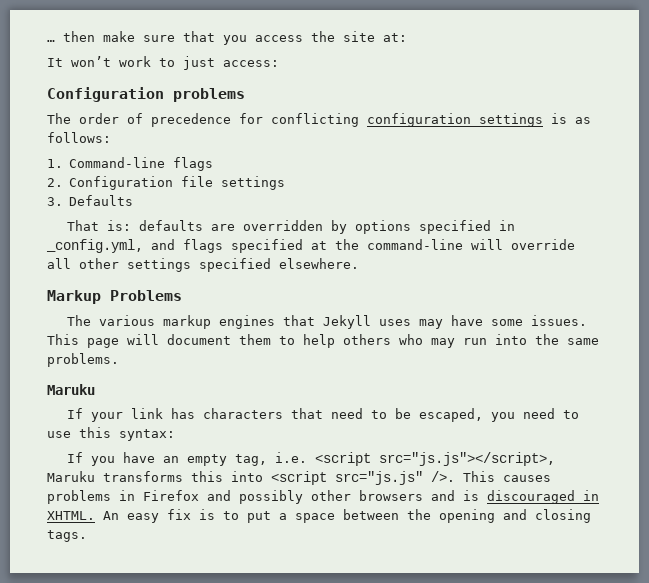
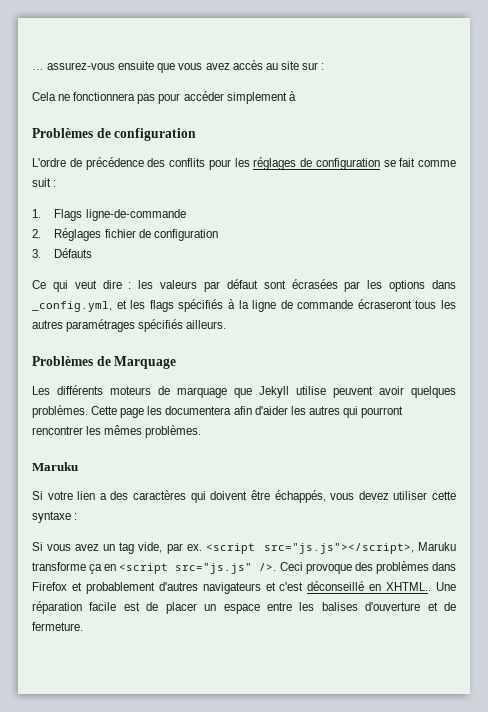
- … then make sure that you access the site at:
- It won’t work to just access:
- Configuration problems
- The order of precedence for conflicting configuration settings is as follows:
+ … assurez-vous ensuite que vous avez accès au site sur :
+ Cela ne fonctionnera pas pour accéder simplement à
+ Problèmes de configuration
+ L'ordre de précédence des conflits pour les réglages de configuration se fait comme suit :
- 1. Command-line flags
+ 1. Flags ligne-de-commande
- 2. Configuration file settings
- 3. Defaults
- That is: defaults are overridden by options specified in _config.yml, and flags specified at the command-line will override all other settings specified elsewhere.
- Markup Problems
- The various markup engines that Jekyll uses may have some issues. This page will document them to help others who may run into the same problems.
+ 2. Réglages fichier de configuration
+ 3. Défauts
+ Ce qui veut dire : les valeurs par défaut sont écrasées par les options dans _config.yml, et les flags spécifiés à la ligne de commande écraseront tous les autres paramétrages spécifiés ailleurs.
+ Problèmes de Marquage
+ Les différents moteurs de marquage que Jekyll utilise peuvent avoir quelques problèmes. Cette page les documentera afin d'aider les autres qui pourront rencontrer les mêmes problèmes.
  Maruku
- If your link has characters that need to be escaped, you need to use this syntax:
- If you have an empty tag, i.e. <script src="js.js"></script>, Maruku transforms this into <script src="js.js" />. This causes problems in Firefox and possibly other browsers and is discouraged in XHTML. An easy fix is to put a space between the opening and closing tags.
+ Si votre lien a des caractères qui doivent être échappés, vous devez utiliser cette syntaxe :
+ Si vous avez un tag vide, par ex. <script src="js.js"></script>, Maruku transforme ça en <script src="js.js" />. Ceci provoque des problèmes dans Firefox et probablement d'autres navigateurs et c'est déconseillé en XHTML.. Une réparation facile est de placer un espace entre les balises d'ouverture et de fermeture.

